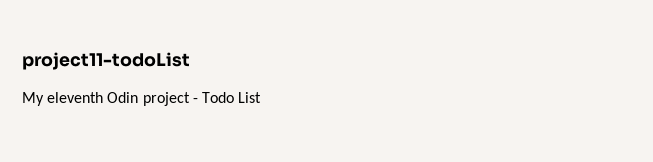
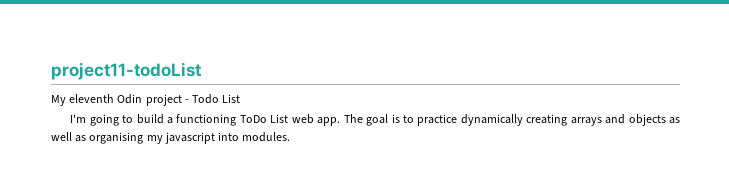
+ I'm going to build a functioning ToDo List web app. The goal is to practice dynamically creating arrays and objects as well as organising my javascript into modules.

